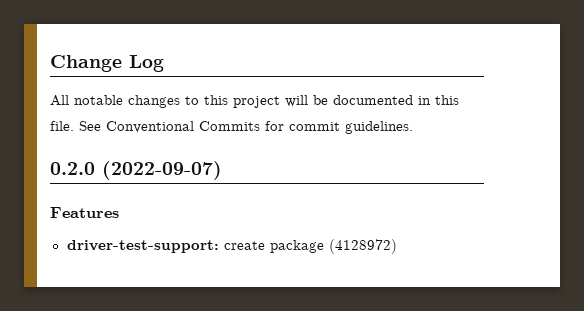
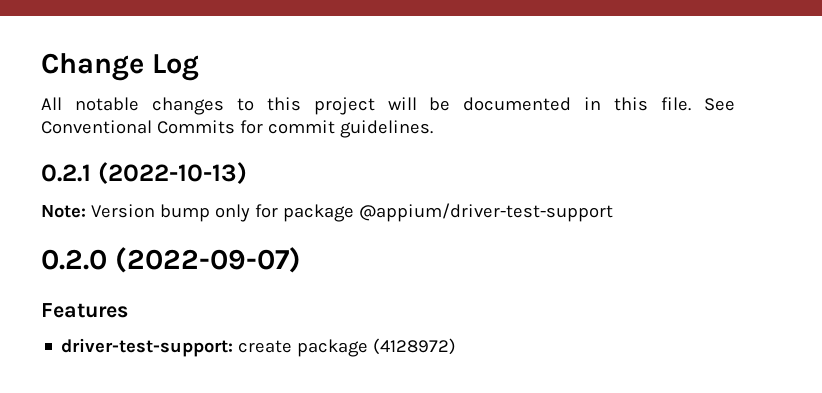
+ 0.2.1 (2022-10-13)
+ Note: Version bump only for package @appium/driver-test-support

